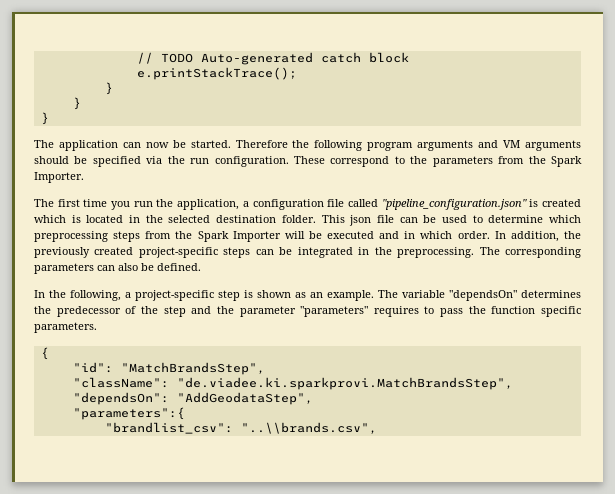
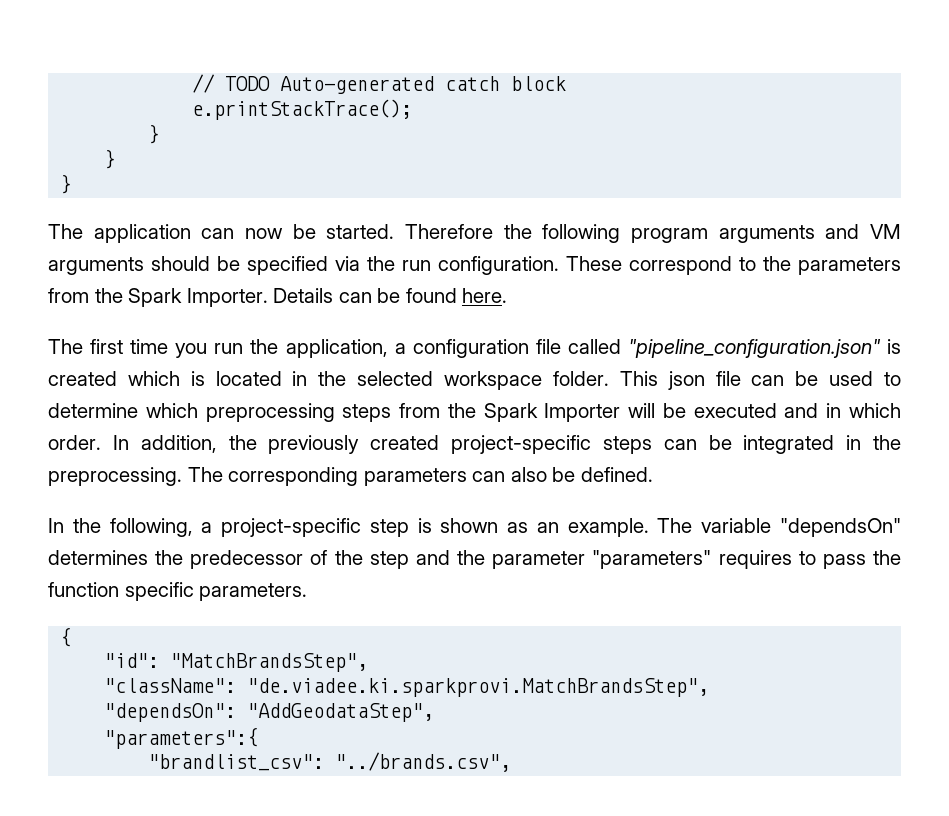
+ Details can be found here.
- The first time you run the application, a configuration file called "pipeline_configuration.json" is created which is located in the selected destination folder.
+ The first time you run the application, a configuration file called "pipeline_configuration.json" is created which is located in the selected workspace folder.
- "brandlist_csv": "..\\brands.csv",
+ "brandlist_csv": "../brands.csv",

